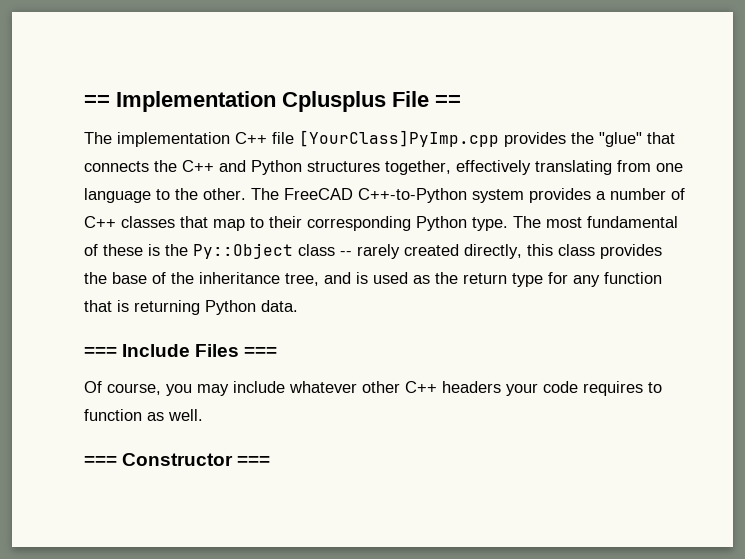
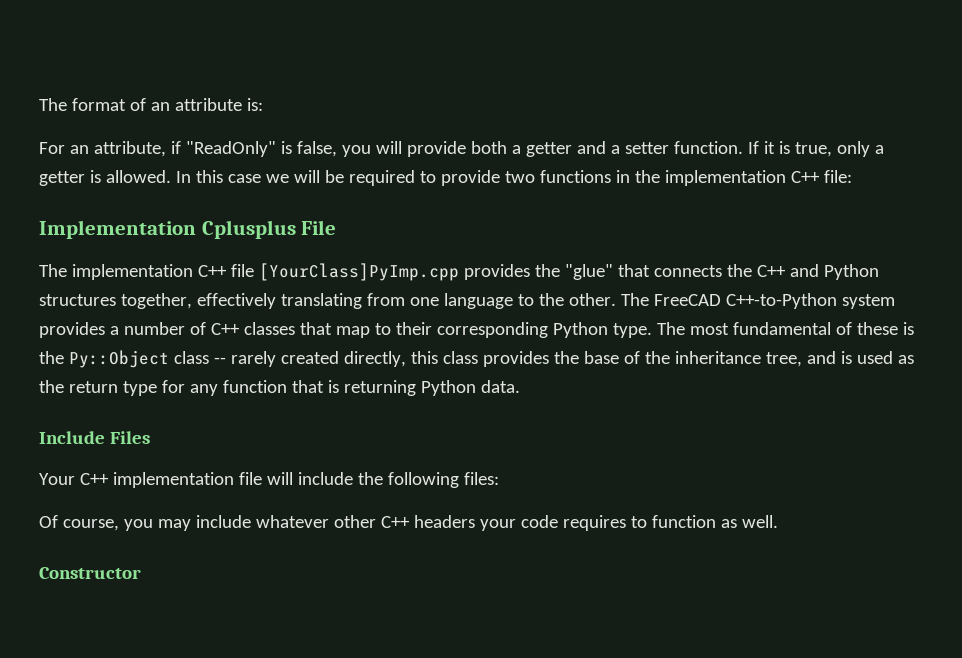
- == Implementation Cplusplus File ==
+ The format of an attribute is:
+ For an attribute, if "ReadOnly" is false, you will provide both a getter and a setter function. If it is true, only a getter is allowed. In this case we will be required to provide two functions in the implementation C++ file:
+ Implementation Cplusplus File
- === Include Files ===
+ Include Files
+ Your C++ implementation file will include the following files:
- === Constructor ===
+ Constructor

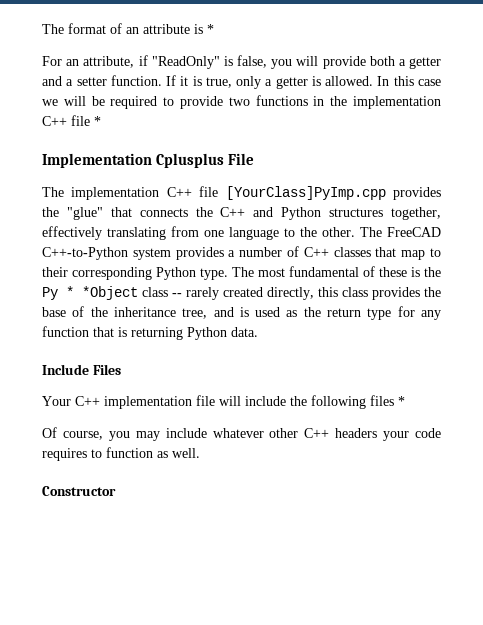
- The format of an attribute is:
+ The format of an attribute is *
- In this case we will be required to provide two functions in the implementation C++ file:
+ In this case we will be required to provide two functions in the implementation C++ file *
- The most fundamental of these is the Py::Object class -- rarely created directly, this class provides the base of the inheritance tree, and is used as the return type for any function that is returning Python data.
+ The most fundamental of these is the Py * *Object class -- rarely created directly, this class provides the base of the inheritance tree, and is used as the return type for any function that is returning Python data.
- Your C++ implementation file will include the following files:
+ Your C++ implementation file will include the following files *

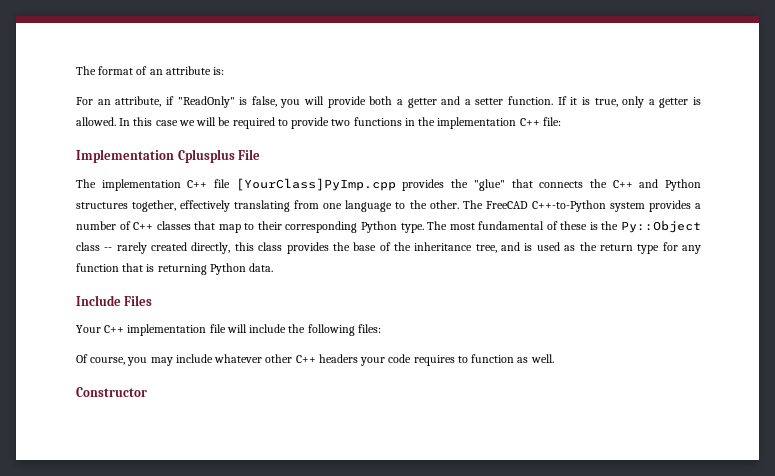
- The format of an attribute is *
+ The format of an attribute is:
- In this case we will be required to provide two functions in the implementation C++ file *
+ In this case we will be required to provide two functions in the implementation C++ file:
- The most fundamental of these is the Py * *Object class -- rarely created directly, this class provides the base of the inheritance tree, and is used as the return type for any function that is returning Python data.
+ The most fundamental of these is the Py::Object class -- rarely created directly, this class provides the base of the inheritance tree, and is used as the return type for any function that is returning Python data.
- Your C++ implementation file will include the following files *
+ Your C++ implementation file will include the following files:

